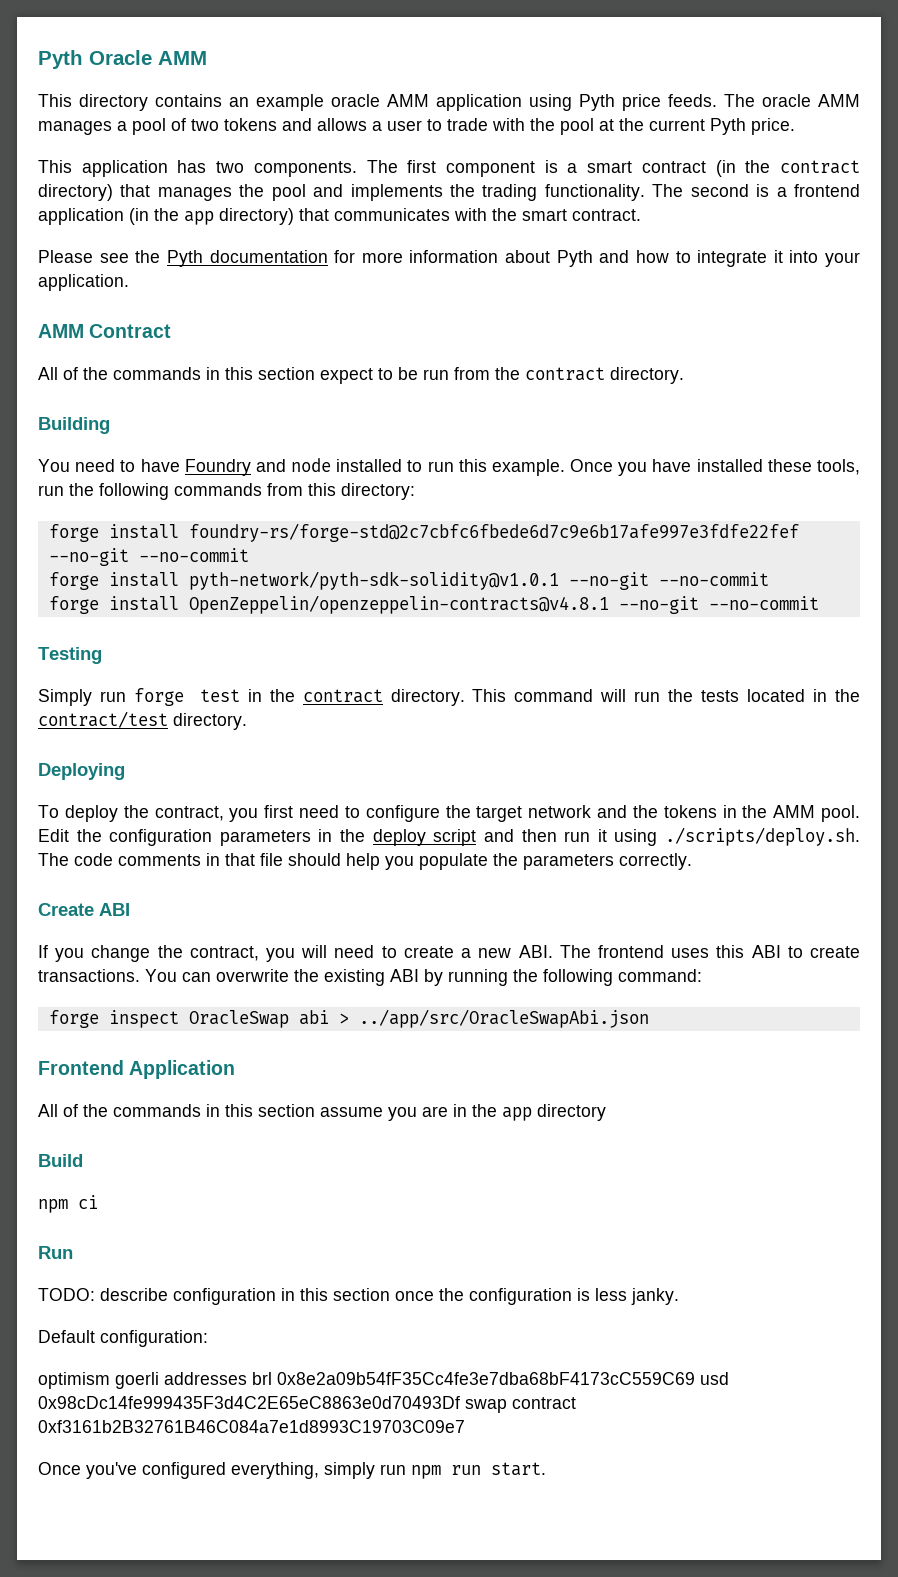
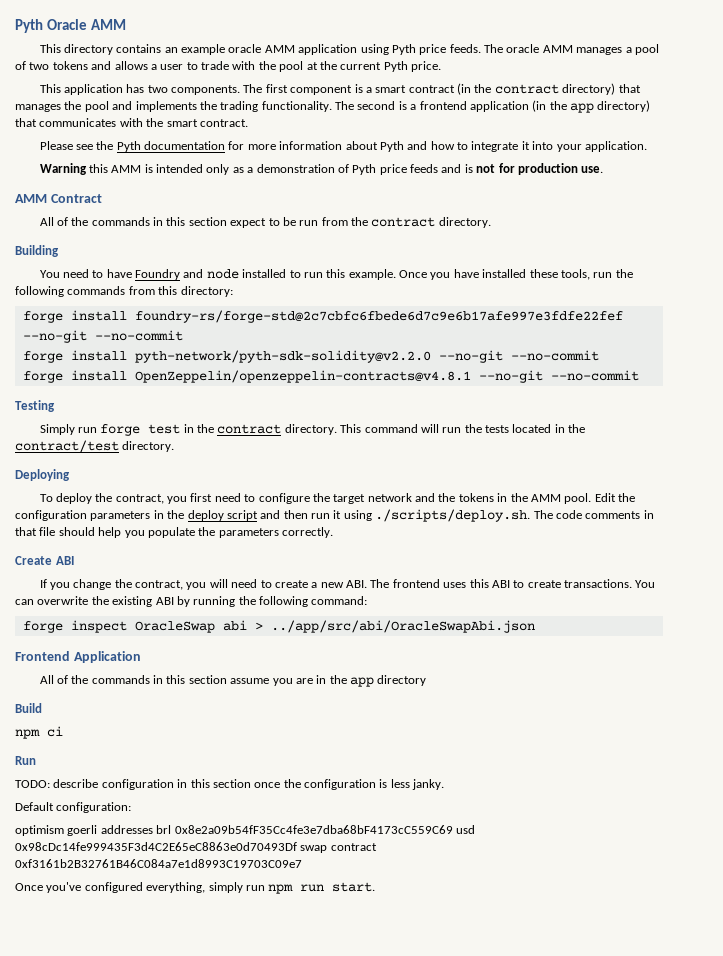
+ Warning this AMM is intended only as a demonstration of Pyth price feeds and is not for production use.
- forge install pyth-network/pyth-sdk-solidity@v1.0.1 --no-git --no-commit
+ forge install pyth-network/pyth-sdk-solidity@v2.2.0 --no-git --no-commit
- forge inspect OracleSwap abi > ../app/src/OracleSwapAbi.json
+ forge inspect OracleSwap abi > ../app/src/abi/OracleSwapAbi.json

